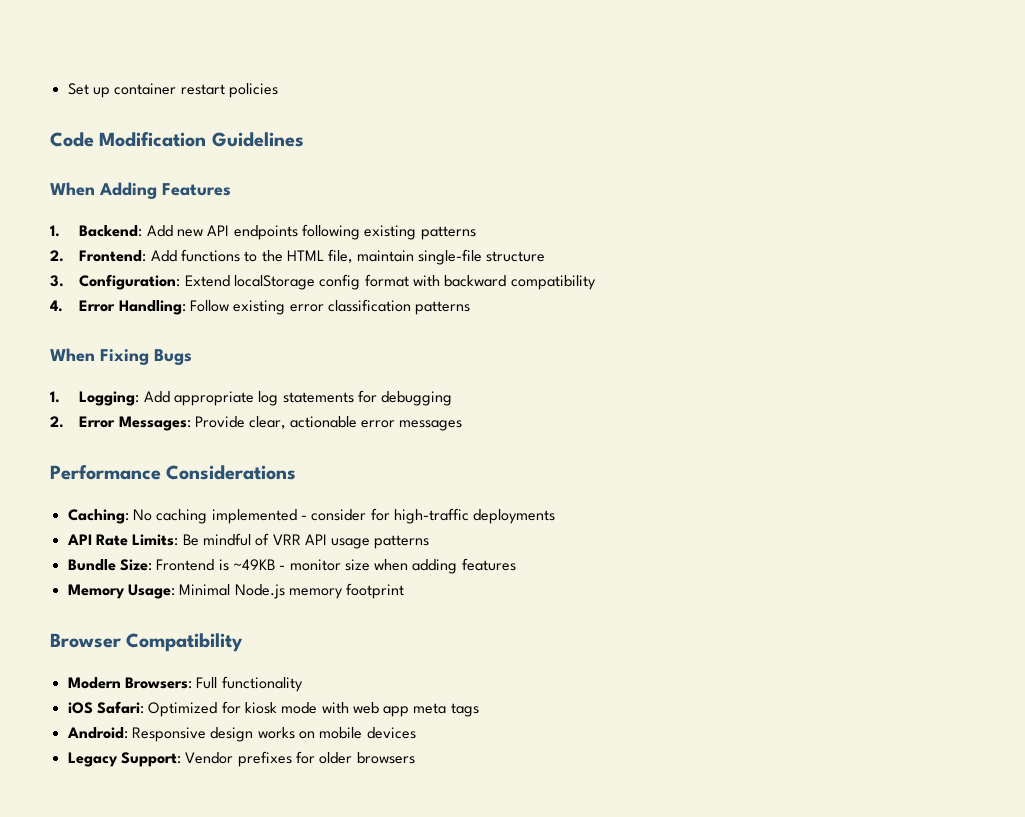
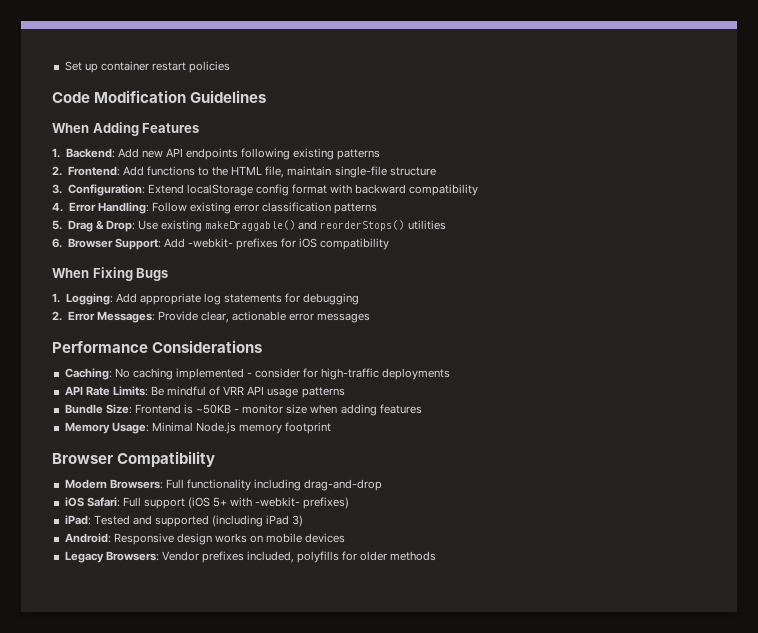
+ 5. Drag & Drop: Use existing makeDraggable() and reorderStops() utilities
+ 6. Browser Support: Add -webkit- prefixes for iOS compatibility
- Bundle Size: Frontend is ~49KB - monitor size when adding features
+ Bundle Size: Frontend is ~50KB - monitor size when adding features
- Modern Browsers: Full functionality
+ Modern Browsers: Full functionality including drag-and-drop
- iOS Safari: Optimized for kiosk mode with web app meta tags
+ iOS Safari: Full support (iOS 5+ with -webkit- prefixes)
+ iPad: Tested and supported (including iPad 3)
- Legacy Support: Vendor prefixes for older browsers
+ Legacy Browsers: Vendor prefixes included, polyfills for older methods

